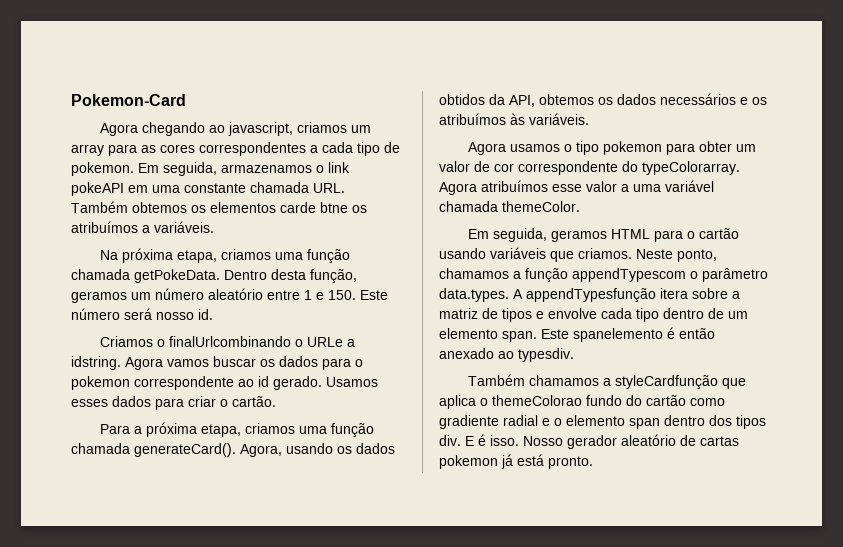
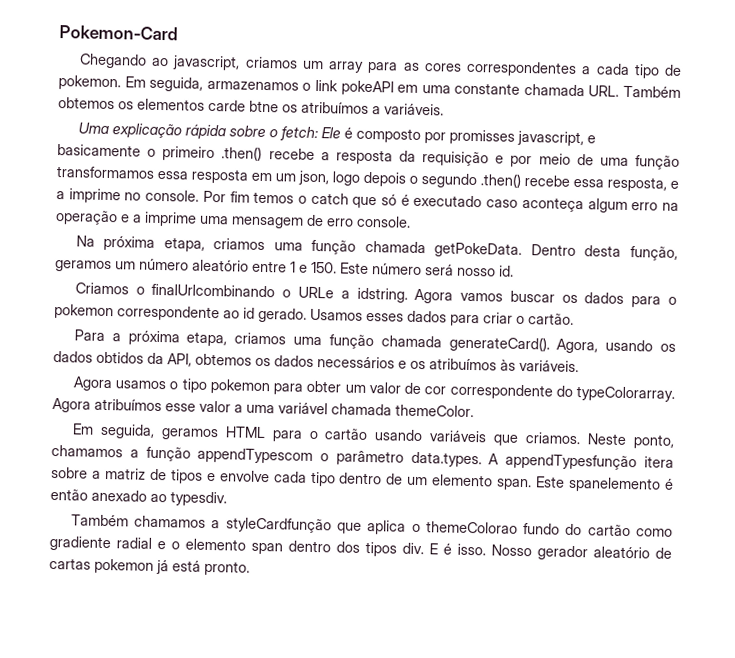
- Agora chegando ao javascript, criamos um array para as cores correspondentes a cada tipo de pokemon.
+ Chegando ao javascript, criamos um array para as cores correspondentes a cada tipo de pokemon.
+ Uma explicação rápida sobre o fetch: Ele é composto por promisses javascript, e basicamente o primeiro .then() recebe a resposta da requisição e por meio de uma função transformamos essa resposta em um json, logo depois o segundo .then() recebe essa resposta, e a imprime no console. Por fim temos o catch que só é executado caso aconteça algum erro na operação e a imprime uma mensagem de erro console.

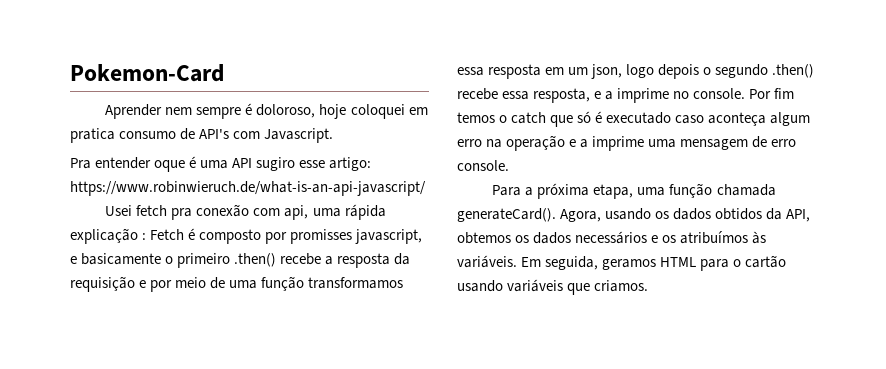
- Chegando ao javascript, criamos um array para as cores correspondentes a cada tipo de pokemon. Em seguida, armazenamos o link pokeAPI em uma constante chamada URL. Também obtemos os elementos carde btne os atribuímos a variáveis.
- Uma explicação rápida sobre o fetch: Ele é composto por promisses javascript, e basicamente o primeiro .then() recebe a resposta da requisição e por meio de uma função transformamos essa resposta em um json, logo depois o segundo .then() recebe essa resposta, e a imprime no console.
+ Aprender nem sempre é doloroso, hoje coloquei em pratica consumo de API's com Javascript.
+ Pra entender oque é uma API sugiro esse artigo: https://www.robinwieruch.de/what-is-an-api-javascript/
+ Usei fetch pra conexão com api, uma rápida explicação : Fetch é composto por promisses javascript, e basicamente o primeiro .then() recebe a resposta da requisição e por meio de uma função transformamos essa resposta em um json, logo depois o segundo .then() recebe essa resposta, e a imprime no console.
- Na próxima etapa, criamos uma função chamada getPokeData. Dentro desta função, geramos um número aleatório entre 1 e 150. Este número será nosso id.
- Criamos o finalUrlcombinando o URLe a idstring. Agora vamos buscar os dados para o pokemon correspondente ao id gerado. Usamos esses dados para criar o cartão.
- Para a próxima etapa, criamos uma função chamada generateCard().
+ Para a próxima etapa, uma função chamada generateCard().
- Agora, usando os dados obtidos da API, obtemos os dados necessários e os atribuímos às variáveis.
- Agora usamos o tipo pokemon para obter um valor de cor correspondente do typeColorarray. Agora atribuímos esse valor a uma variável chamada themeColor.
- Em seguida, geramos HTML para o cartão usando variáveis que criamos. Neste ponto, chamamos a função appendTypescom o parâmetro data.types. A appendTypesfunção itera sobre a matriz de tipos e envolve cada tipo dentro de um elemento span. Este spanelemento é então anexado ao typesdiv.
- Também chamamos a styleCardfunção que aplica o themeColorao fundo do cartão como gradiente radial e o elemento span dentro dos tipos div. E é isso. Nosso gerador aleatório de cartas pokemon já está pronto.
+ Agora, usando os dados obtidos da API, obtemos os dados necessários e os atribuímos às variáveis. Em seguida, geramos HTML para o cartão usando variáveis que criamos.

